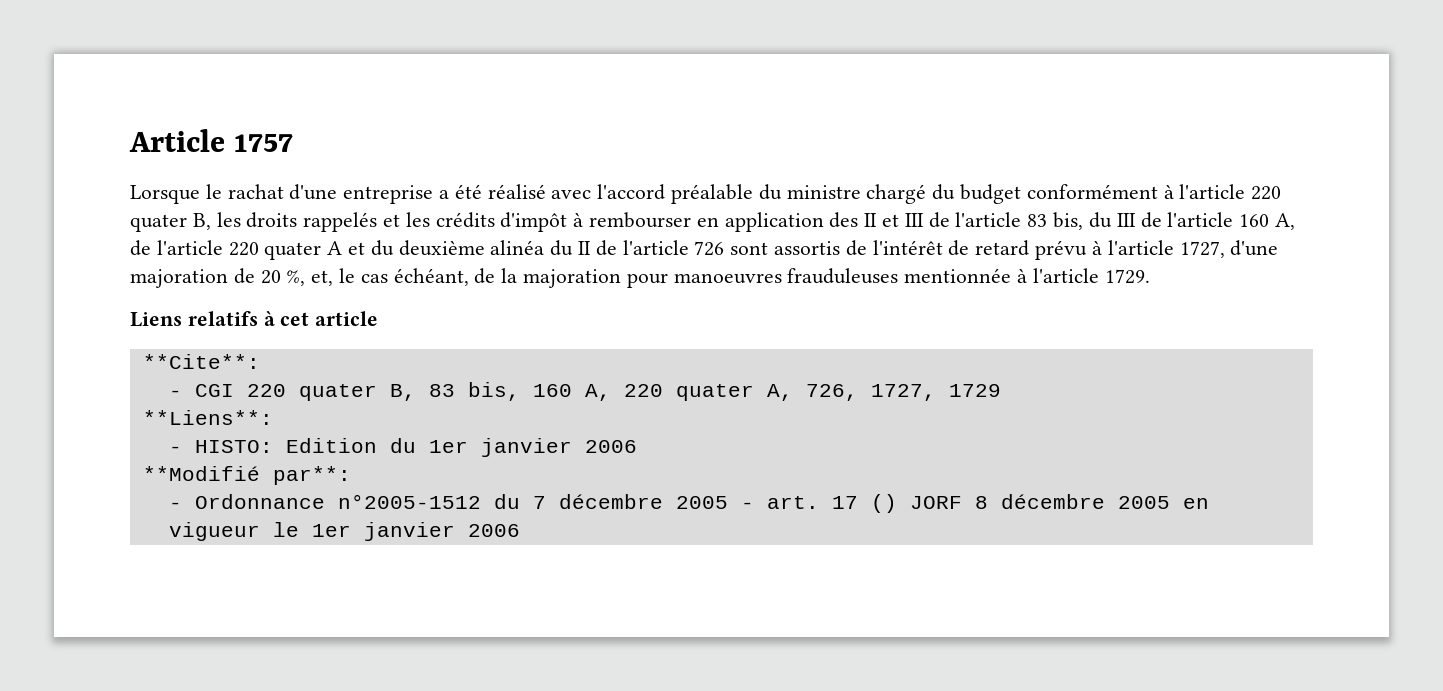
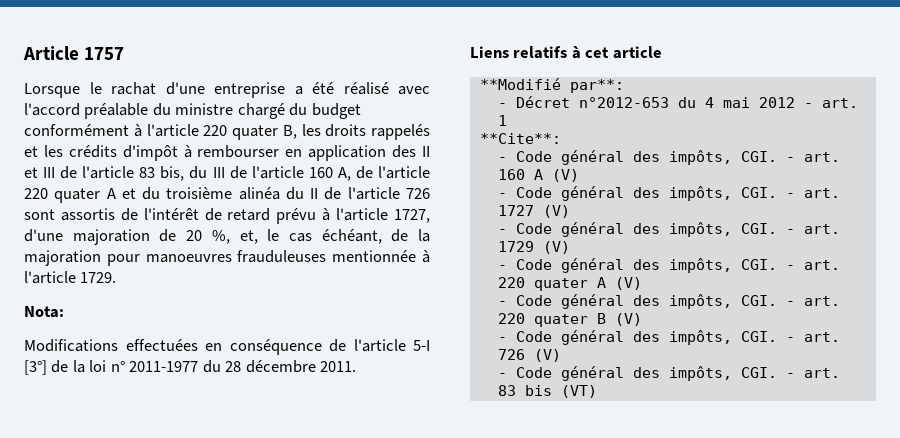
- Lorsque le rachat d'une entreprise a été réalisé avec l'accord préalable du ministre chargé du budget conformément à l'article 220 quater B, les droits rappelés et les crédits d'impôt à rembourser en application des II et III de l'article 83 bis, du III de l'article 160 A, de l'article 220 quater A et du deuxième alinéa du II de l'article 726 sont assortis de l'intérêt de retard prévu à l'article 1727, d'une majoration de 20 %, et, le cas échéant, de la majoration pour manoeuvres frauduleuses mentionnée à l'article 1729.
+ Lorsque le rachat d'une entreprise a été réalisé avec l'accord préalable du ministre chargé du budget conformément à l'article 220 quater B, les droits rappelés et les crédits d'impôt à rembourser en application des II et III de l'article 83 bis, du III de l'article 160 A, de l'article 220 quater A et du troisième alinéa du II de l'article 726 sont assortis de l'intérêt de retard prévu à l'article 1727, d'une majoration de 20 %, et, le cas échéant, de la majoration pour manoeuvres frauduleuses mentionnée à l'article 1729.
+ Nota:
+ Modifications effectuées en conséquence de l'article 5-I [3°] de la loi n° 2011-1977 du 28 décembre 2011.
+ **Modifié par**:
+ - Décret n°2012-653 du 4 mai 2012 - art. 1
  **Cite**:
- - CGI 220 quater B, 83 bis, 160 A, 220 quater A, 726, 1727, 1729
- **Liens**:
- - HISTO: Edition du 1er janvier 2006
- **Modifié par**:
- - Ordonnance n°2005-1512 du 7 décembre 2005 - art. 17 () JORF 8 décembre 2005 en vigueur le 1er janvier 2006
+ - Code général des impôts, CGI. - art. 160 A (V)
+ - Code général des impôts, CGI. - art. 1727 (V)
+ - Code général des impôts, CGI. - art. 1729 (V)
+ - Code général des impôts, CGI. - art. 220 quater A (V)
+ - Code général des impôts, CGI. - art. 220 quater B (V)
+ - Code général des impôts, CGI. - art. 726 (V)
+ - Code général des impôts, CGI. - art. 83 bis (VT)

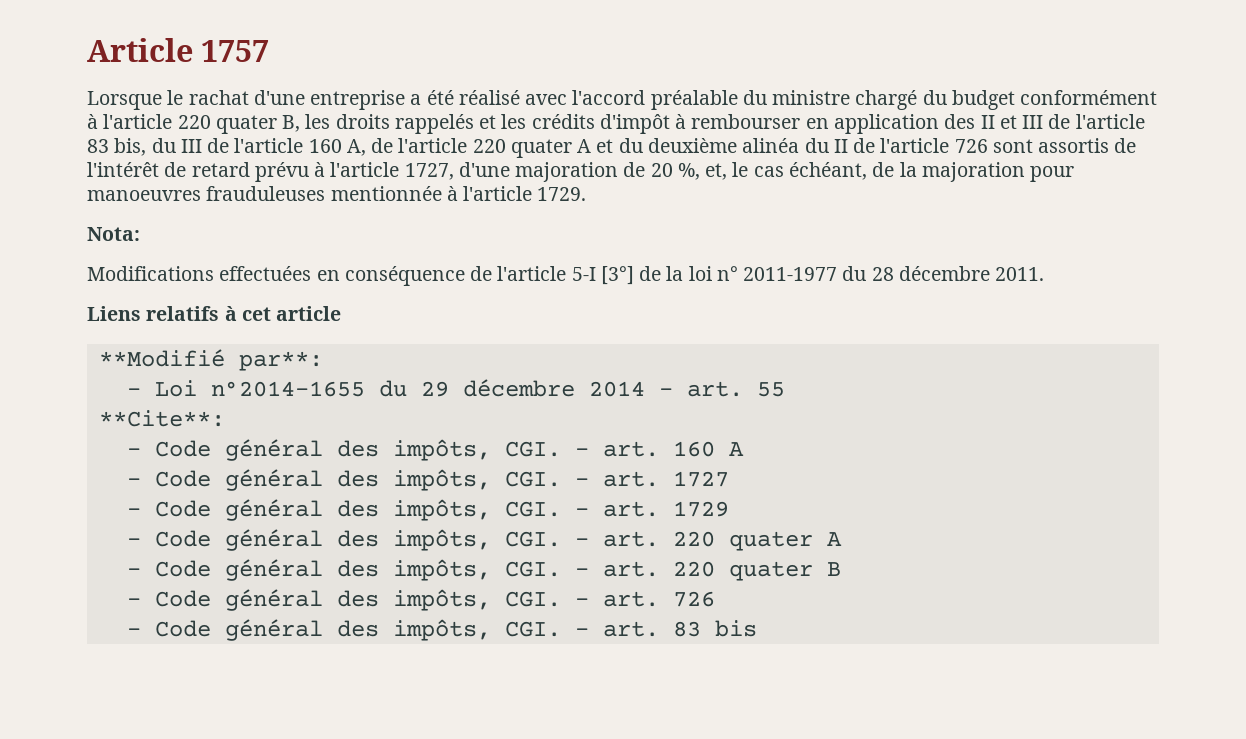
- Lorsque le rachat d'une entreprise a été réalisé avec l'accord préalable du ministre chargé du budget conformément à l'article 220 quater B, les droits rappelés et les crédits d'impôt à rembourser en application des II et III de l'article 83 bis, du III de l'article 160 A, de l'article 220 quater A et du troisième alinéa du II de l'article 726 sont assortis de l'intérêt de retard prévu à l'article 1727, d'une majoration de 20 %, et, le cas échéant, de la majoration pour manoeuvres frauduleuses mentionnée à l'article 1729.
+ Lorsque le rachat d'une entreprise a été réalisé avec l'accord préalable du ministre chargé du budget conformément à l'article 220 quater B, les droits rappelés et les crédits d'impôt à rembourser en application des II et III de l'article 83 bis, du III de l'article 160 A, de l'article 220 quater A et du deuxième alinéa du II de l'article 726 sont assortis de l'intérêt de retard prévu à l'article 1727, d'une majoration de 20 %, et, le cas échéant, de la majoration pour manoeuvres frauduleuses mentionnée à l'article 1729.
- - Décret n°2012-653 du 4 mai 2012 - art. 1
+ - Loi n°2014-1655 du 29 décembre 2014 - art. 55
- - Code général des impôts, CGI. - art. 160 A (V)
+ - Code général des impôts, CGI. - art. 160 A
- - Code général des impôts, CGI. - art. 1727 (V)
+ - Code général des impôts, CGI. - art. 1727
- - Code général des impôts, CGI. - art. 1729 (V)
+ - Code général des impôts, CGI. - art. 1729
- - Code général des impôts, CGI. - art. 220 quater A (V)
+ - Code général des impôts, CGI. - art. 220 quater A
- - Code général des impôts, CGI. - art. 220 quater B (V)
+ - Code général des impôts, CGI. - art. 220 quater B
- - Code général des impôts, CGI. - art. 726 (V)
+ - Code général des impôts, CGI. - art. 726
- - Code général des impôts, CGI. - art. 83 bis (VT)
+ - Code général des impôts, CGI. - art. 83 bis

